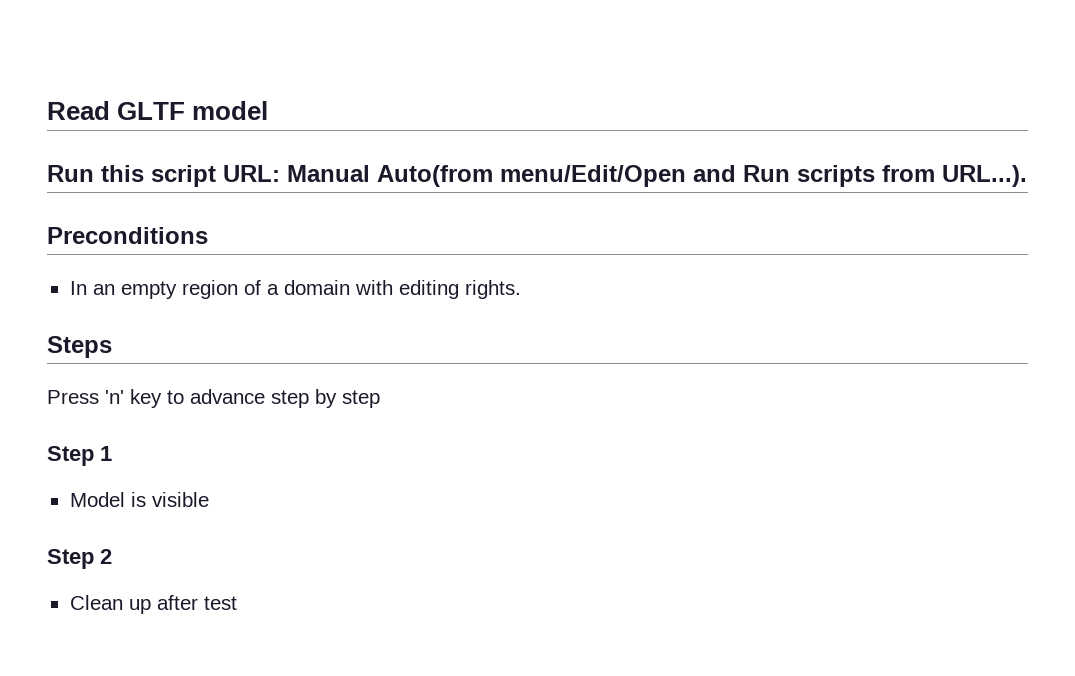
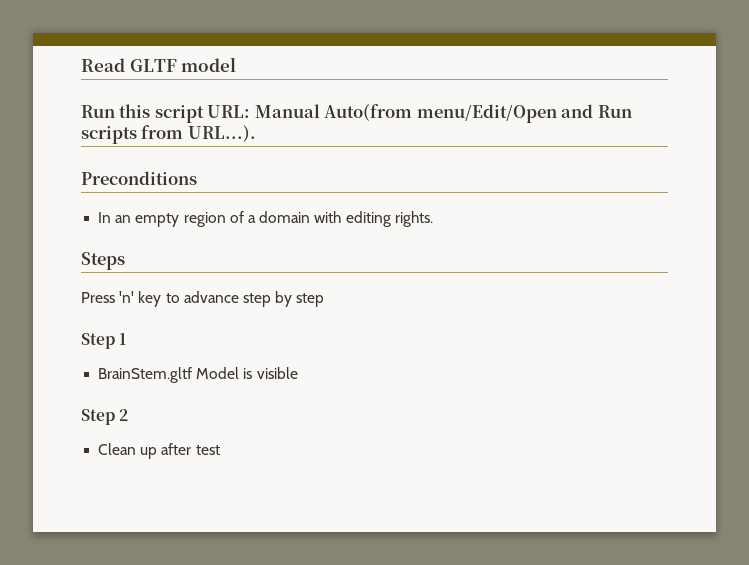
- Model is visible
+ BrainStem.gltf Model is visible

